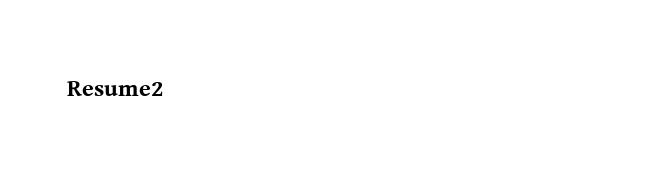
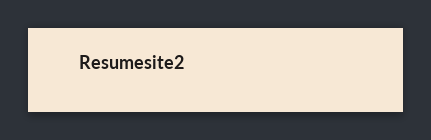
- Resume2
+ Resumesite2

